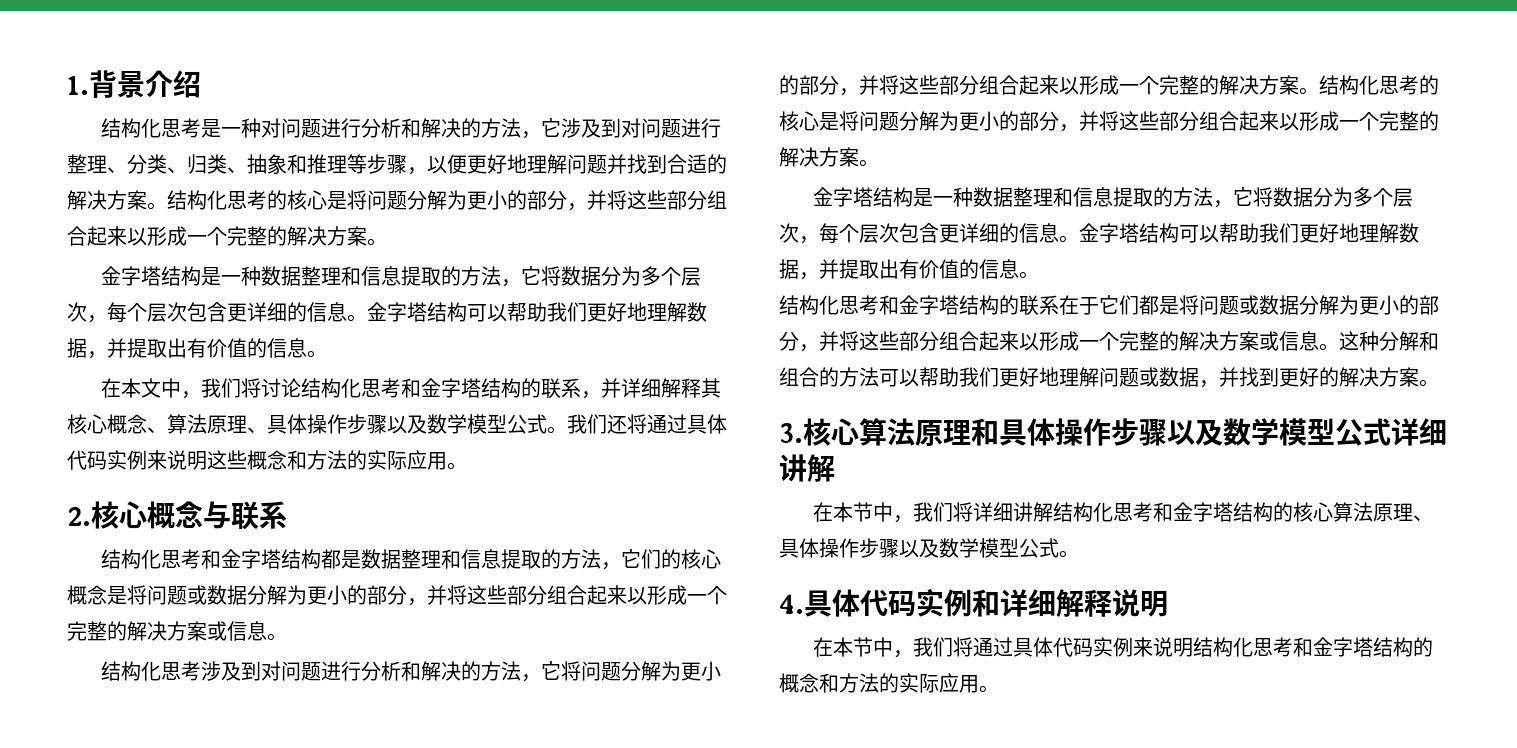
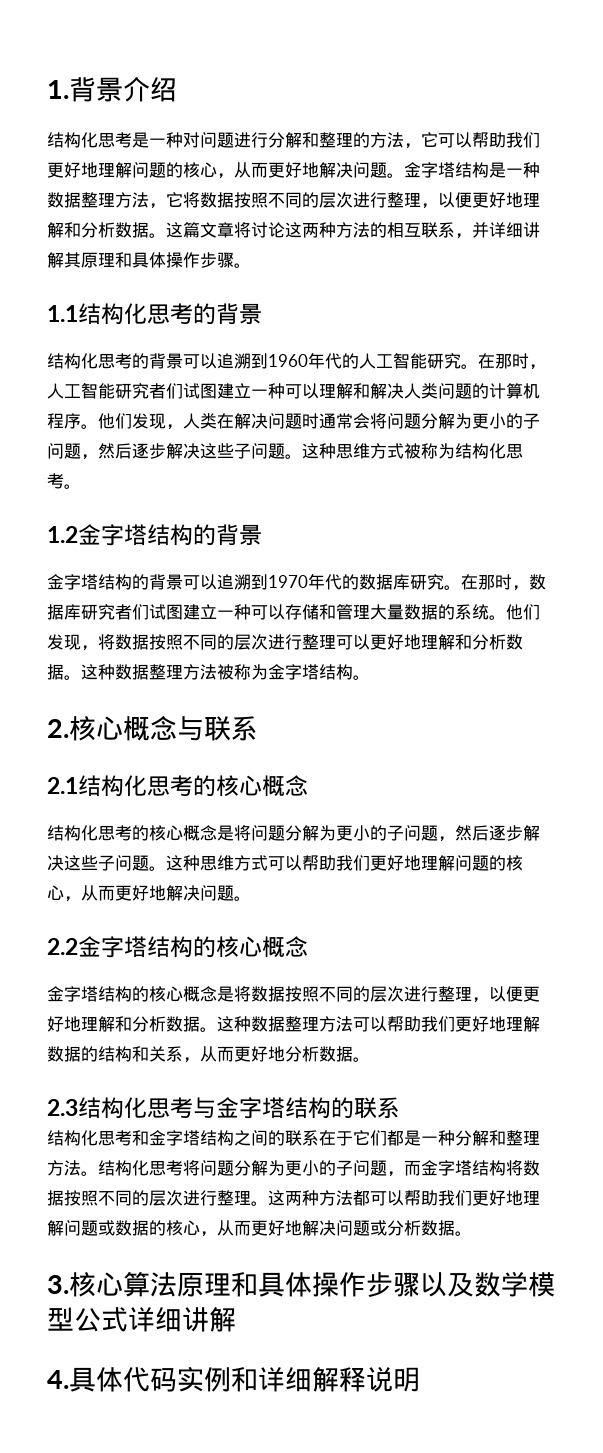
- 结构化思考是一种对问题进行分析和解决的方法，它涉及到对问题进行整理、分类、归类、抽象和推理等步骤，以便更好地理解问题并找到合适的解决方案。结构化思考的核心是将问题分解为更小的部分，并将这些部分组合起来以形成一个完整的解决方案。
- 金字塔结构是一种数据整理和信息提取的方法，它将数据分为多个层次，每个层次包含更详细的信息。金字塔结构可以帮助我们更好地理解数据，并提取出有价值的信息。
- 在本文中，我们将讨论结构化思考和金字塔结构的联系，并详细解释其核心概念、算法原理、具体操作步骤以及数学模型公式。我们还将通过具体代码实例来说明这些概念和方法的实际应用。
+ 结构化思考是一种对问题进行分解和整理的方法，它可以帮助我们更好地理解问题的核心，从而更好地解决问题。金字塔结构是一种数据整理方法，它将数据按照不同的层次进行整理，以便更好地理解和分析数据。这篇文章将讨论这两种方法的相互联系，并详细讲解其原理和具体操作步骤。
+ 1.1结构化思考的背景
+ 结构化思考的背景可以追溯到1960年代的人工智能研究。在那时，人工智能研究者们试图建立一种可以理解和解决人类问题的计算机程序。他们发现，人类在解决问题时通常会将问题分解为更小的子问题，然后逐步解决这些子问题。这种思维方式被称为结构化思考。
+ 1.2金字塔结构的背景
+ 金字塔结构的背景可以追溯到1970年代的数据库研究。在那时，数据库研究者们试图建立一种可以存储和管理大量数据的系统。他们发现，将数据按照不同的层次进行整理可以更好地理解和分析数据。这种数据整理方法被称为金字塔结构。
  2.核心概念与联系
- 结构化思考和金字塔结构都是数据整理和信息提取的方法，它们的核心概念是将问题或数据分解为更小的部分，并将这些部分组合起来以形成一个完整的解决方案或信息。
- 结构化思考涉及到对问题进行分析和解决的方法，它将问题分解为更小的部分，并将这些部分组合起来以形成一个完整的解决方案。结构化思考的核心是将问题分解为更小的部分，并将这些部分组合起来以形成一个完整的解决方案。
- 金字塔结构是一种数据整理和信息提取的方法，它将数据分为多个层次，每个层次包含更详细的信息。金字塔结构可以帮助我们更好地理解数据，并提取出有价值的信息。
- 结构化思考和金字塔结构的联系在于它们都是将问题或数据分解为更小的部分，并将这些部分组合起来以形成一个完整的解决方案或信息。这种分解和组合的方法可以帮助我们更好地理解问题或数据，并找到更好的解决方案。
+ 2.1结构化思考的核心概念
+ 结构化思考的核心概念是将问题分解为更小的子问题，然后逐步解决这些子问题。这种思维方式可以帮助我们更好地理解问题的核心，从而更好地解决问题。
+ 2.2金字塔结构的核心概念
+ 金字塔结构的核心概念是将数据按照不同的层次进行整理，以便更好地理解和分析数据。这种数据整理方法可以帮助我们更好地理解数据的结构和关系，从而更好地分析数据。
+ 2.3结构化思考与金字塔结构的联系
+ 结构化思考和金字塔结构之间的联系在于它们都是一种分解和整理方法。结构化思考将问题分解为更小的子问题，而金字塔结构将数据按照不同的层次进行整理。这两种方法都可以帮助我们更好地理解问题或数据的核心，从而更好地解决问题或分析数据。
- 在本节中，我们将详细讲解结构化思考和金字塔结构的核心算法原理、具体操作步骤以及数学模型公式。
- 在本节中，我们将通过具体代码实例来说明结构化思考和金字塔结构的概念和方法的实际应用。

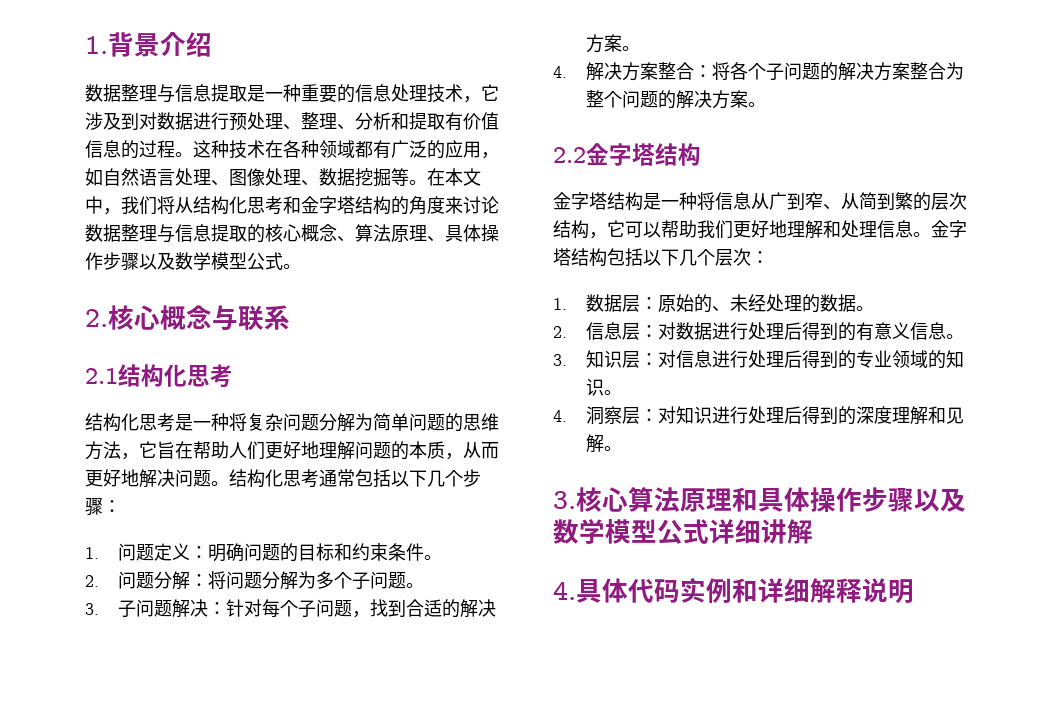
- 结构化思考是一种对问题进行分解和整理的方法，它可以帮助我们更好地理解问题的核心，从而更好地解决问题。金字塔结构是一种数据整理方法，它将数据按照不同的层次进行整理，以便更好地理解和分析数据。这篇文章将讨论这两种方法的相互联系，并详细讲解其原理和具体操作步骤。
- 1.1结构化思考的背景
- 结构化思考的背景可以追溯到1960年代的人工智能研究。在那时，人工智能研究者们试图建立一种可以理解和解决人类问题的计算机程序。他们发现，人类在解决问题时通常会将问题分解为更小的子问题，然后逐步解决这些子问题。这种思维方式被称为结构化思考。
- 1.2金字塔结构的背景
- 金字塔结构的背景可以追溯到1970年代的数据库研究。在那时，数据库研究者们试图建立一种可以存储和管理大量数据的系统。他们发现，将数据按照不同的层次进行整理可以更好地理解和分析数据。这种数据整理方法被称为金字塔结构。
+ 数据整理与信息提取是一种重要的信息处理技术，它涉及到对数据进行预处理、整理、分析和提取有价值信息的过程。这种技术在各种领域都有广泛的应用，如自然语言处理、图像处理、数据挖掘等。在本文中，我们将从结构化思考和金字塔结构的角度来讨论数据整理与信息提取的核心概念、算法原理、具体操作步骤以及数学模型公式。
- 2.1结构化思考的核心概念
- 结构化思考的核心概念是将问题分解为更小的子问题，然后逐步解决这些子问题。这种思维方式可以帮助我们更好地理解问题的核心，从而更好地解决问题。
- 2.2金字塔结构的核心概念
- 金字塔结构的核心概念是将数据按照不同的层次进行整理，以便更好地理解和分析数据。这种数据整理方法可以帮助我们更好地理解数据的结构和关系，从而更好地分析数据。
- 2.3结构化思考与金字塔结构的联系
- 结构化思考和金字塔结构之间的联系在于它们都是一种分解和整理方法。结构化思考将问题分解为更小的子问题，而金字塔结构将数据按照不同的层次进行整理。这两种方法都可以帮助我们更好地理解问题或数据的核心，从而更好地解决问题或分析数据。
+ 2.1结构化思考
+ 结构化思考是一种将复杂问题分解为简单问题的思维方法，它旨在帮助人们更好地理解问题的本质，从而更好地解决问题。结构化思考通常包括以下几个步骤：
+ 1.问题定义：明确问题的目标和约束条件。
+ 2.问题分解：将问题分解为多个子问题。
+ 3.子问题解决：针对每个子问题，找到合适的解决方案。
+ 4.解决方案整合：将各个子问题的解决方案整合为整个问题的解决方案。
+ 2.2金字塔结构
+ 金字塔结构是一种将信息从广到窄、从简到繁的层次结构，它可以帮助我们更好地理解和处理信息。金字塔结构包括以下几个层次：
+ 1.数据层：原始的、未经处理的数据。
+ 2.信息层：对数据进行处理后得到的有意义信息。
+ 3.知识层：对信息进行处理后得到的专业领域的知识。
+ 4.洞察层：对知识进行处理后得到的深度理解和见解。

